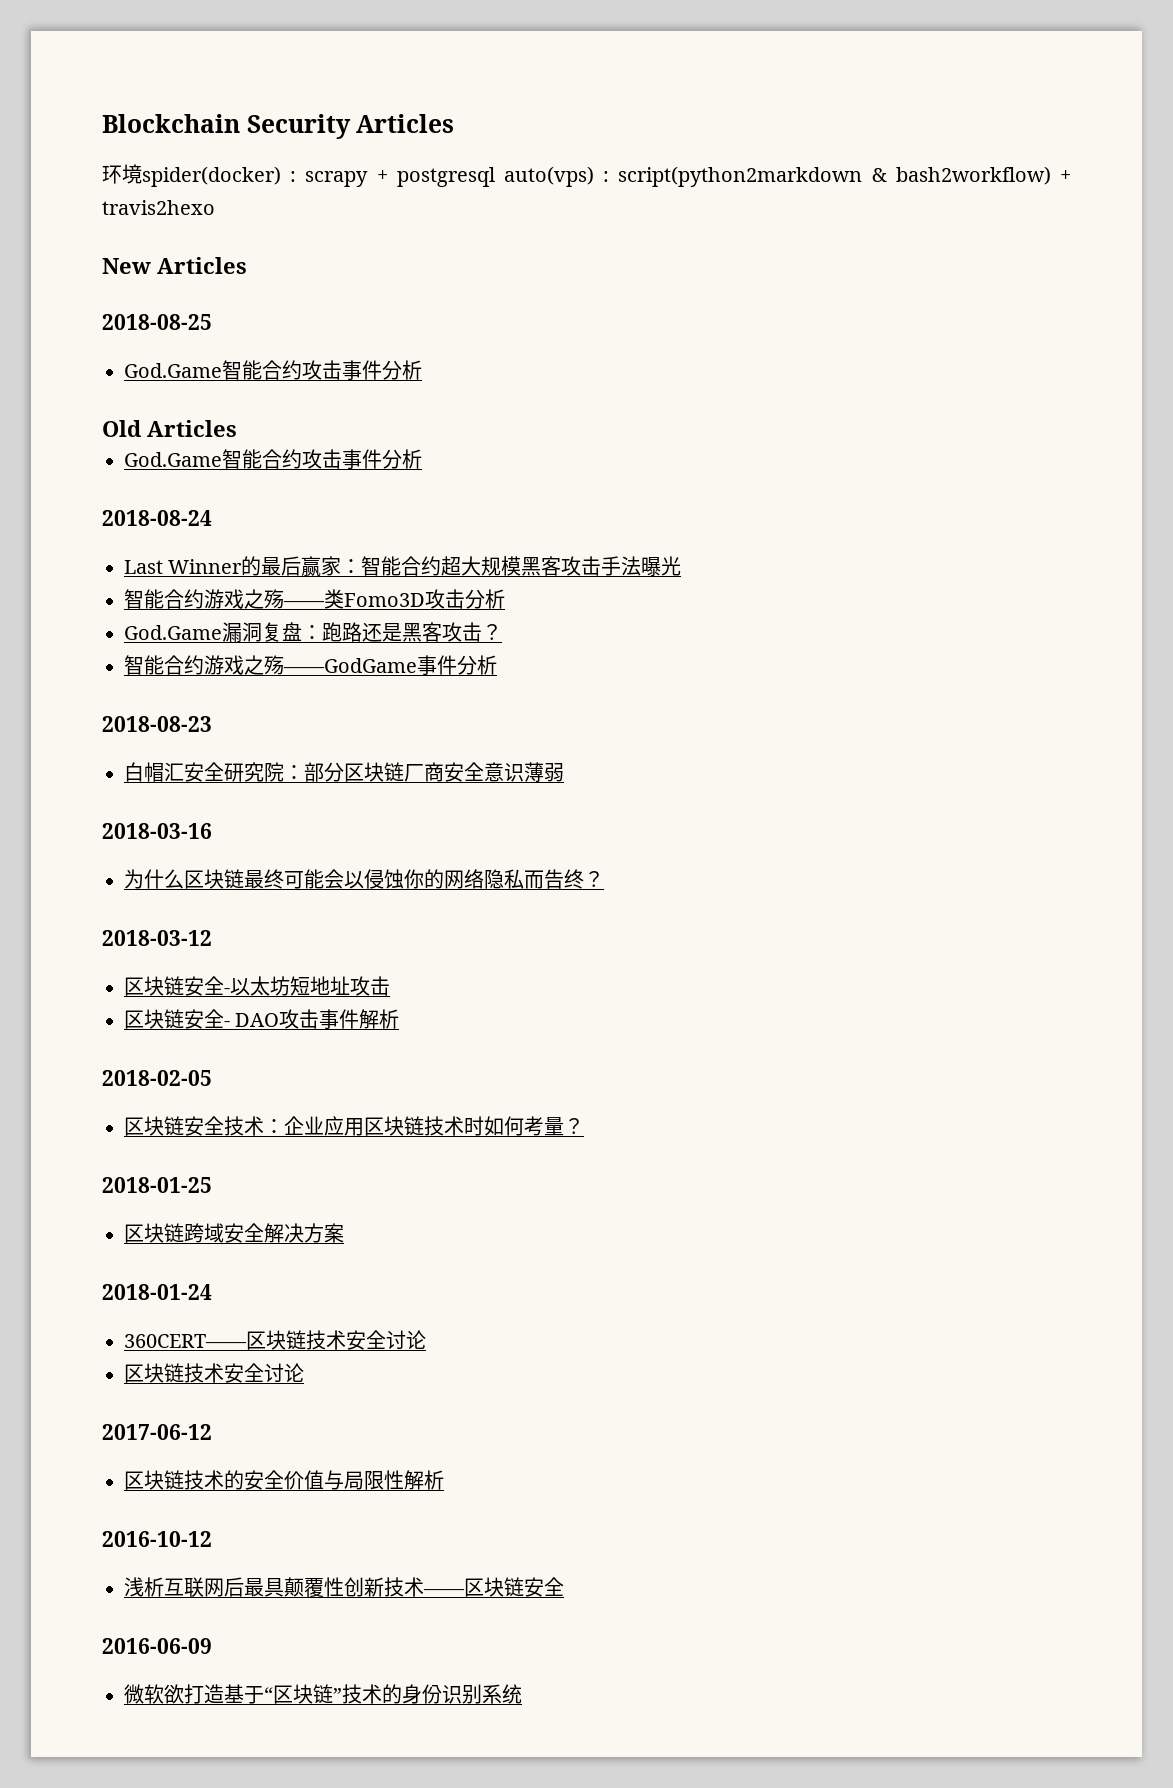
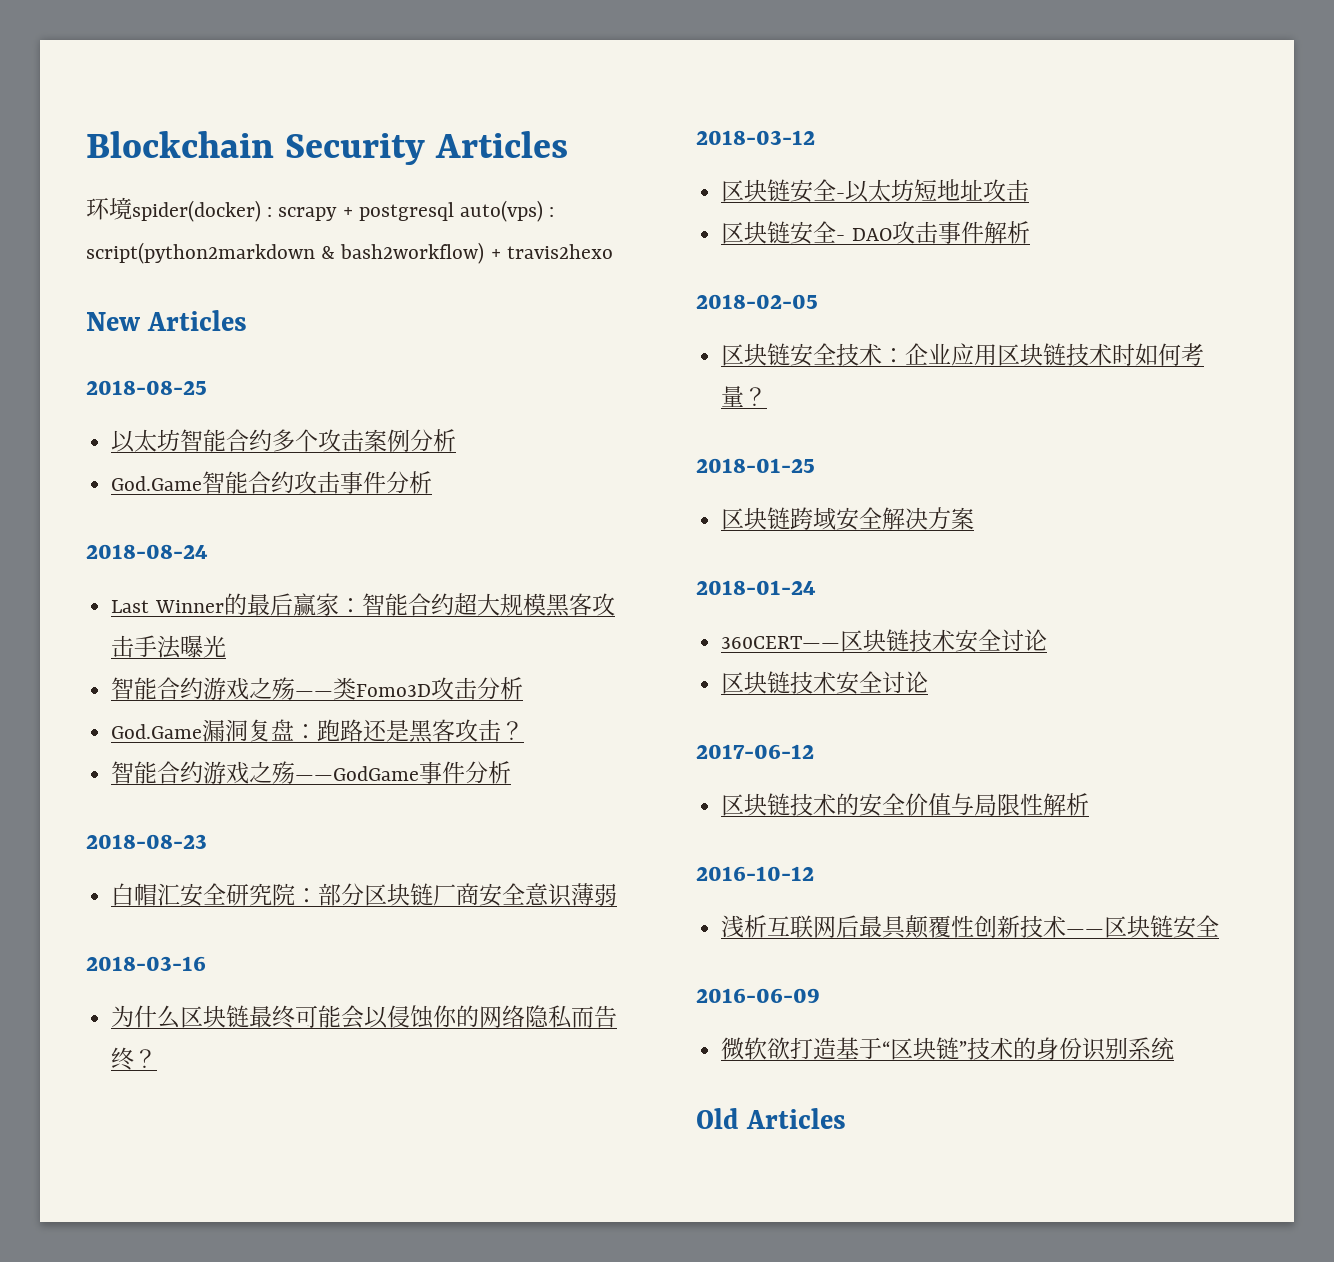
  2018-08-25
- God.Game智能合约攻击事件分析
- Old Articles
+ 以太坊智能合约多个攻击案例分析
+ Old Articles

